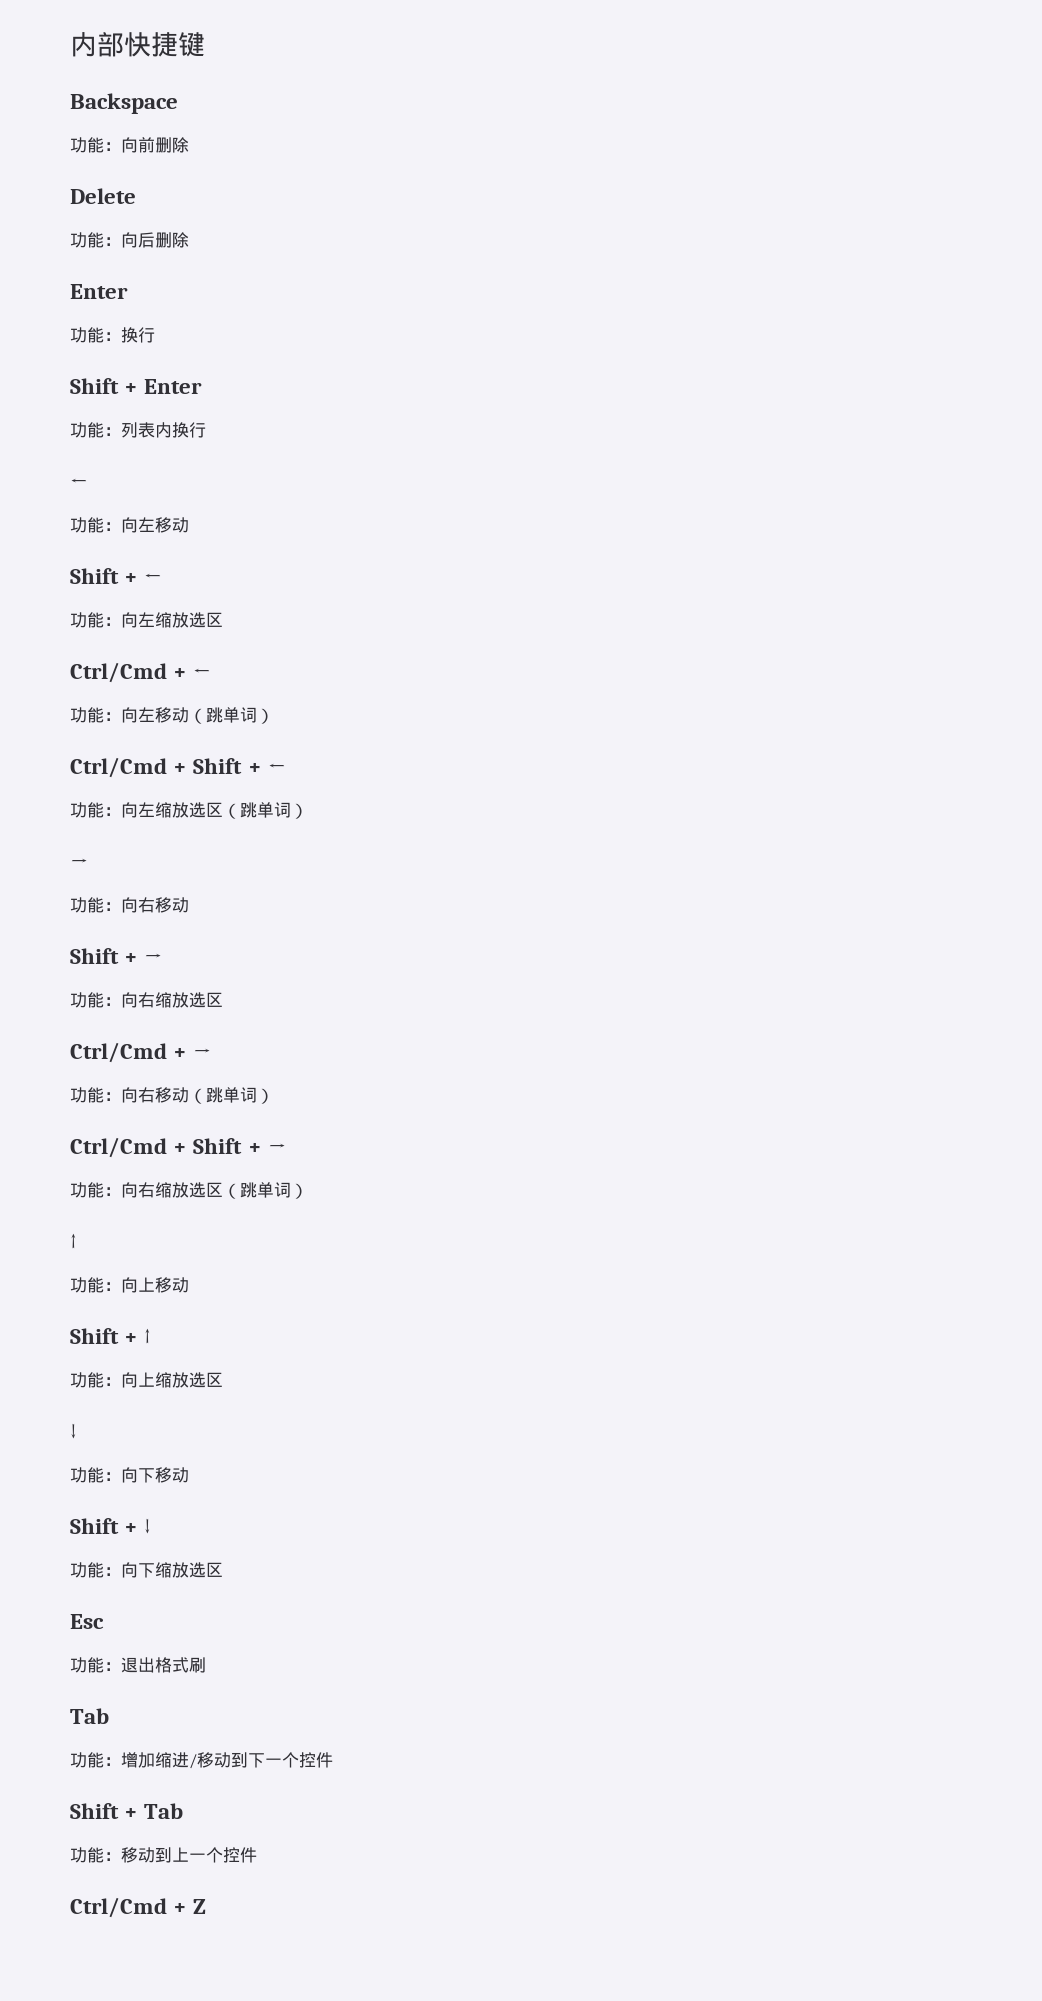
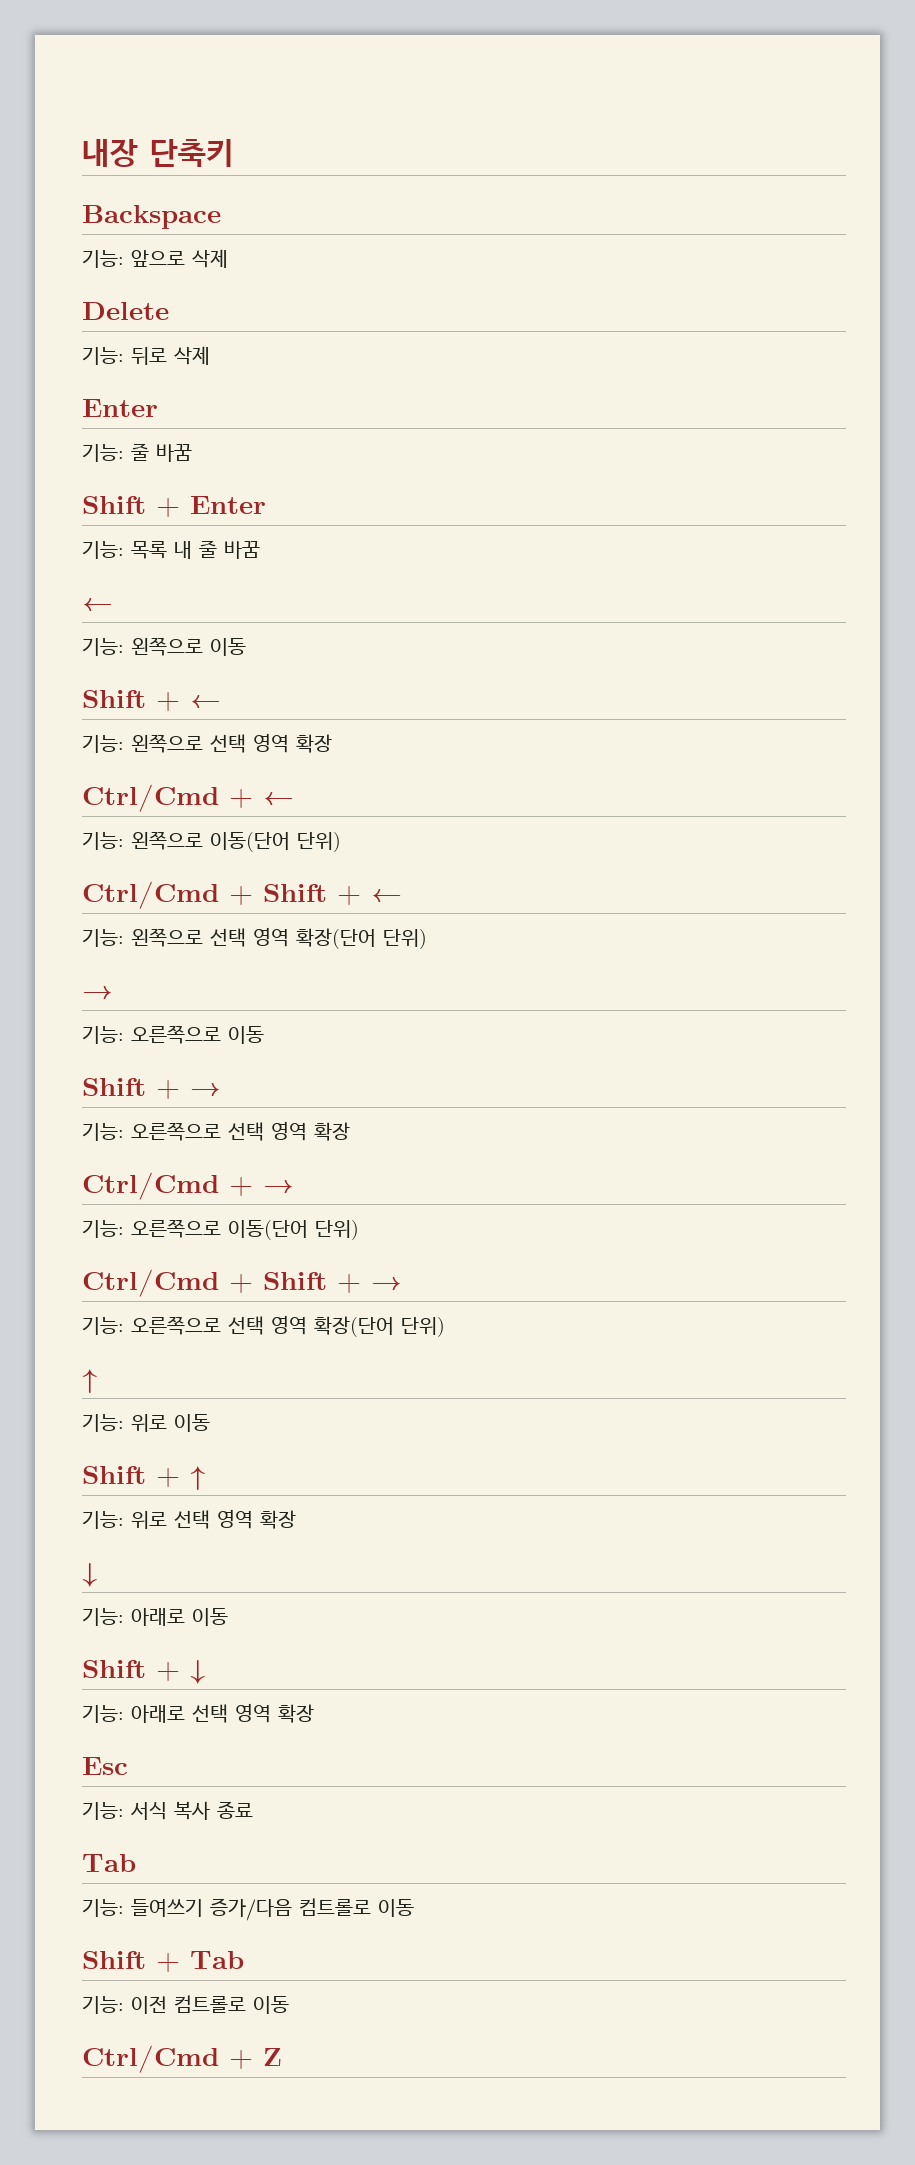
- 内部快捷键
+ 내장 단축키
- 功能：向前删除
+ 기능: 앞으로 삭제
  Delete
- 功能：向后删除
+ 기능: 뒤로 삭제
  Enter
- 功能：换行
+ 기능: 줄 바꿈
  Shift + Enter
- 功能：列表内换行
+ 기능: 목록 내 줄 바꿈
  ←
- 功能：向左移动
+ 기능: 왼쪽으로 이동
  Shift + ←
- 功能：向左缩放选区
+ 기능: 왼쪽으로 선택 영역 확장
  Ctrl/Cmd + ←
- 功能：向左移动（跳单词）
+ 기능: 왼쪽으로 이동(단어 단위)
- 功能：向左缩放选区（跳单词）
+ 기능: 왼쪽으로 선택 영역 확장(단어 단위)
  →
- 功能：向右移动
+ 기능: 오른쪽으로 이동
  Shift + →
- 功能：向右缩放选区
+ 기능: 오른쪽으로 선택 영역 확장
  Ctrl/Cmd + →
- 功能：向右移动（跳单词）
+ 기능: 오른쪽으로 이동(단어 단위)
- 功能：向右缩放选区（跳单词）
+ 기능: 오른쪽으로 선택 영역 확장(단어 단위)
  ↑
- 功能：向上移动
+ 기능: 위로 이동
  Shift + ↑
- 功能：向上缩放选区
+ 기능: 위로 선택 영역 확장
  ↓
- 功能：向下移动
+ 기능: 아래로 이동
  Shift + ↓
- 功能：向下缩放选区
+ 기능: 아래로 선택 영역 확장
  Esc
- 功能：退出格式刷
+ 기능: 서식 복사 종료
  Tab
- 功能：增加缩进/移动到下一个控件
+ 기능: 들여쓰기 증가/다음 컴트롤로 이동
  Shift + Tab
- 功能：移动到上一个控件
+ 기능: 이전 컴트롤로 이동

